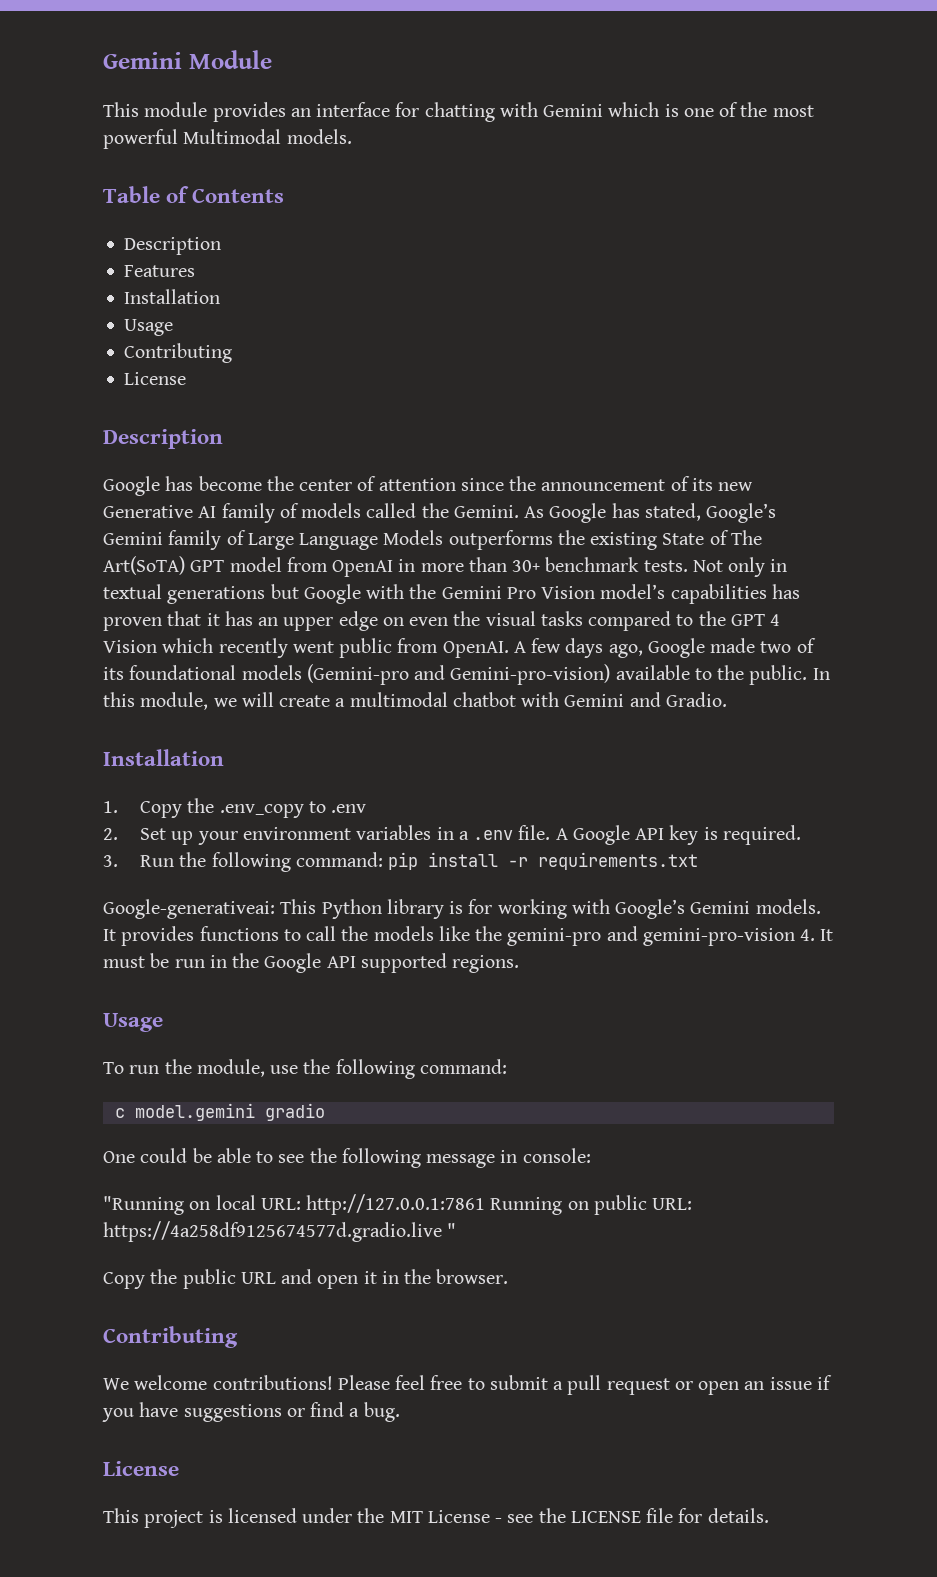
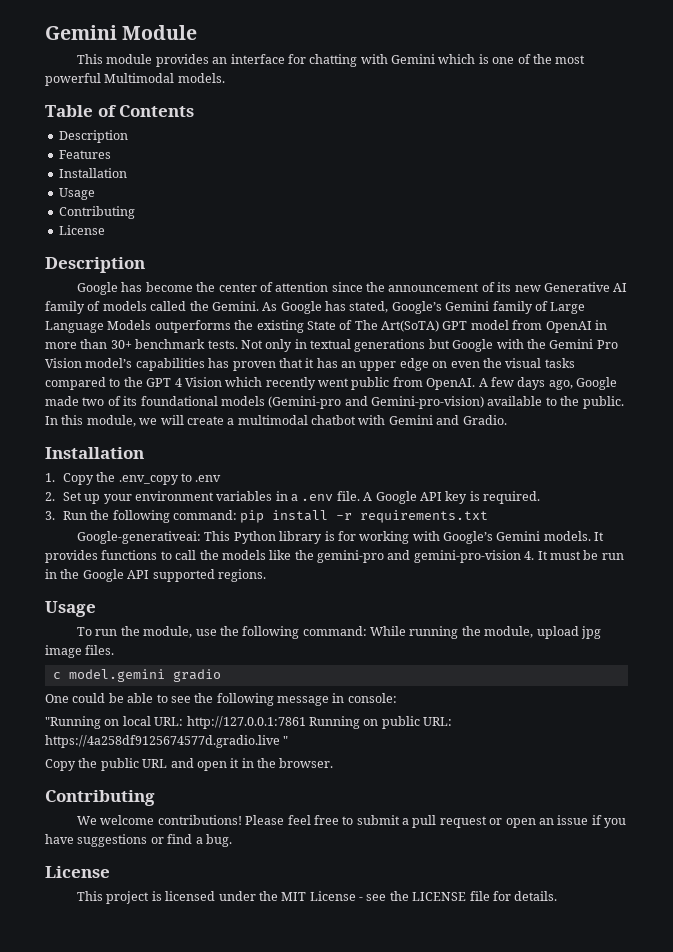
- To run the module, use the following command:
+ To run the module, use the following command: While running the module, upload jpg image files.

